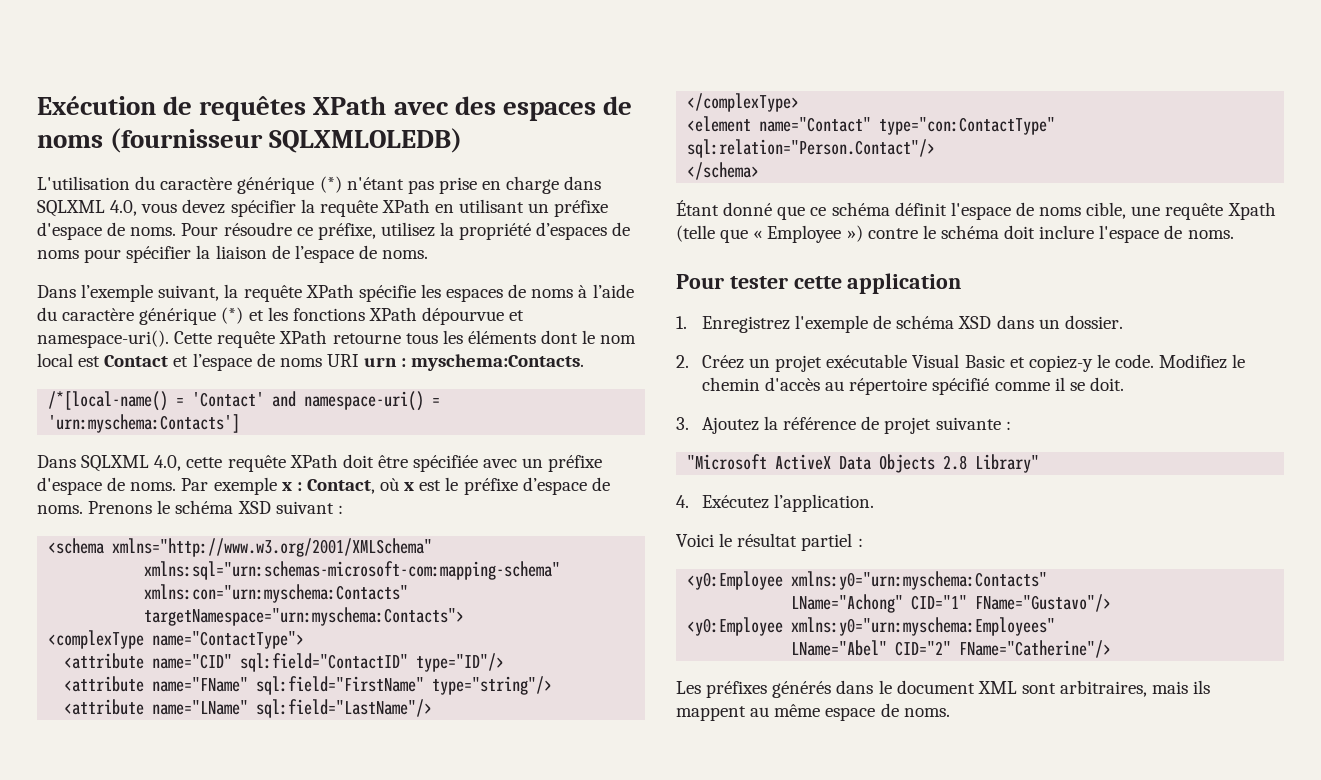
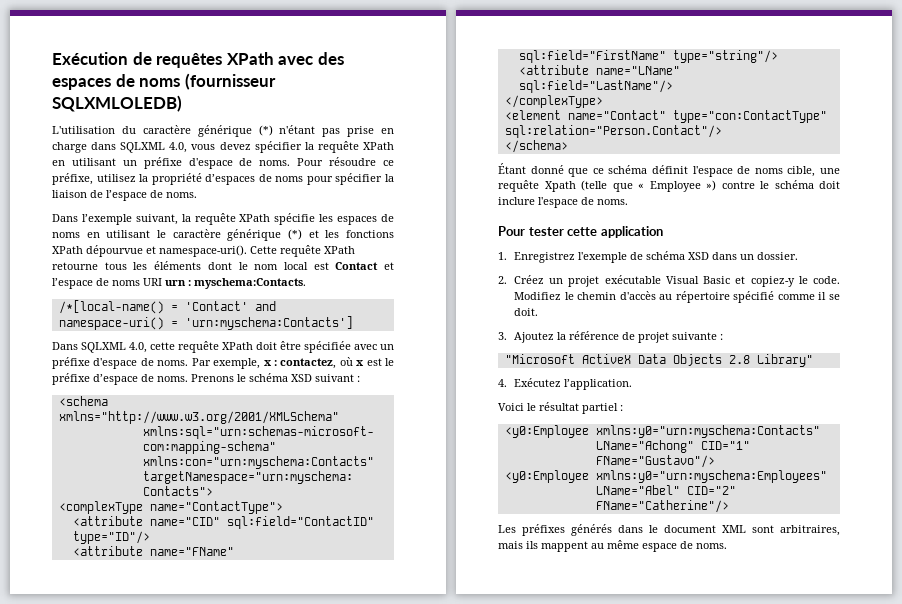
- Dans l’exemple suivant, la requête XPath spécifie les espaces de noms à l’aide du caractère générique (*) et les fonctions XPath dépourvue et namespace-uri().
+ Dans l’exemple suivant, la requête XPath spécifie les espaces de noms en utilisant le caractère générique (*) et les fonctions XPath dépourvue et namespace-uri().
- Par exemple x : Contact, où x est le préfixe d’espace de noms.
+ Par exemple, x : contactez, où x est le préfixe d’espace de noms.

